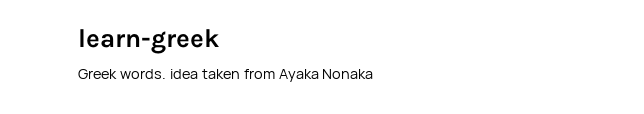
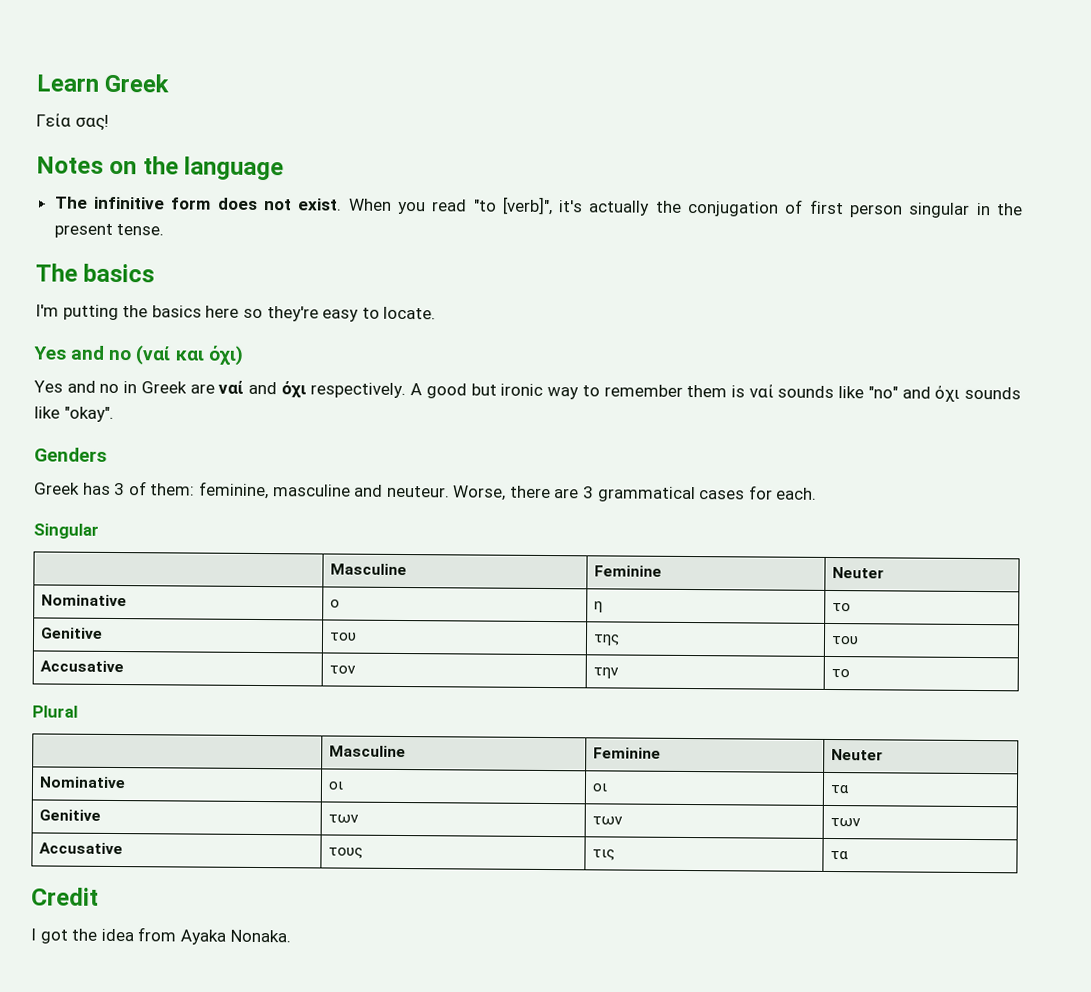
- learn-greek
- Greek words. idea taken from Ayaka Nonaka
+ Learn Greek
+ Γεία σας!
+ Notes on the language
+ The infinitive form does not exist. When you read "to [verb]", it's actually the conjugation of first person singular in the present tense.
+ The basics
+ I'm putting the basics here so they're easy to locate.
+ Yes and no (ναί και όχι)
+ Yes and no in Greek are ναί and όχι respectively. A good but ironic way to remember them is ναί sounds like "no" and όχι sounds like "okay".
+ Genders
+ Greek has 3 of them: feminine, masculine and neuteur. Worse, there are 3 grammatical cases for each.
+ Singular
+ | Masculine | Feminine | Neuter
+ Nominative | ο | η | το
+ Genitive | του | της | του
+ Accusative | τον | την | το
+ Plural
+ | Masculine | Feminine | Neuter
+ Nominative | οι | οι | τα
+ Genitive | των | των | των
+ Accusative | τους | τις | τα
+ Credit
+ I got the idea from Ayaka Nonaka.

